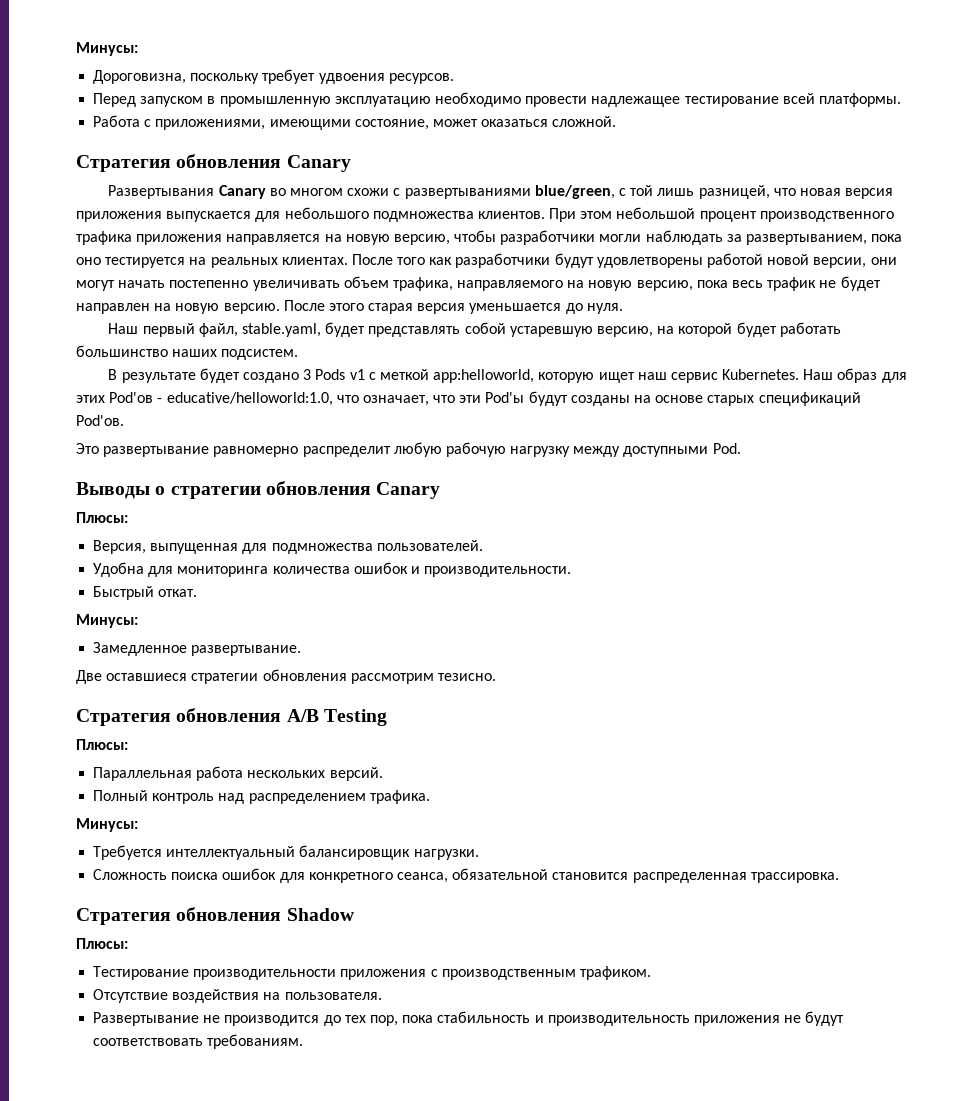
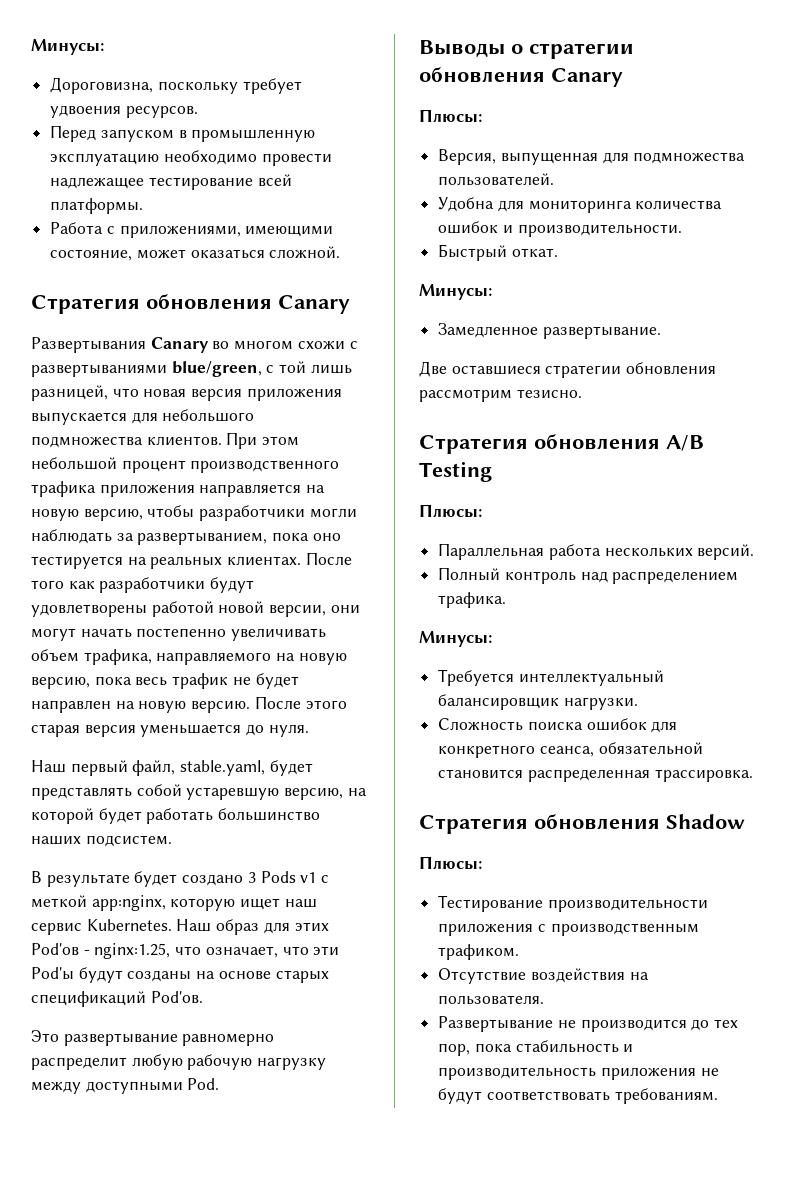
- В результате будет создано 3 Pods v1 с меткой app:helloworld, которую ищет наш сервис Kubernetes.
+ В результате будет создано 3 Pods v1 с меткой app:nginx, которую ищет наш сервис Kubernetes.
- Наш образ для этих Pod'ов - educative/helloworld:1.0, что означает, что эти Pod'ы будут созданы на основе старых спецификаций Pod'ов.
+ Наш образ для этих Pod'ов - nginx:1.25, что означает, что эти Pod'ы будут созданы на основе старых спецификаций Pod'ов.

